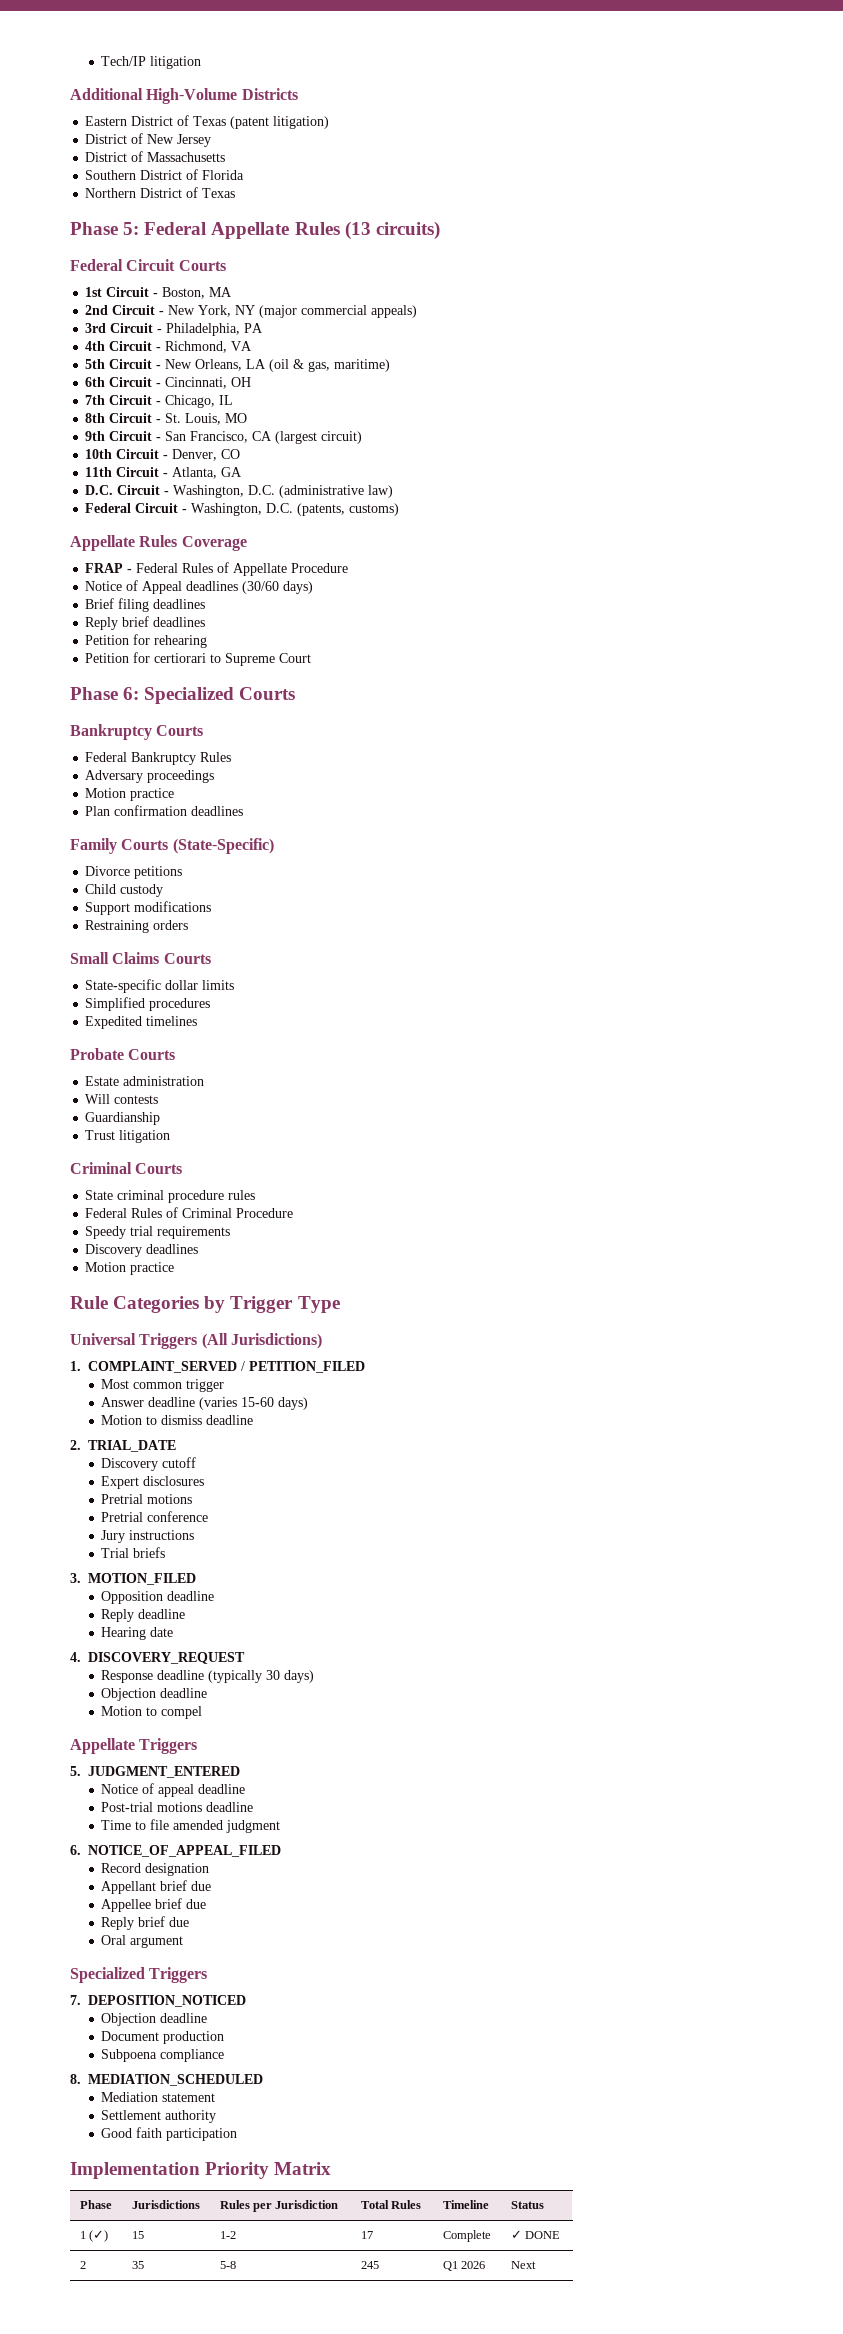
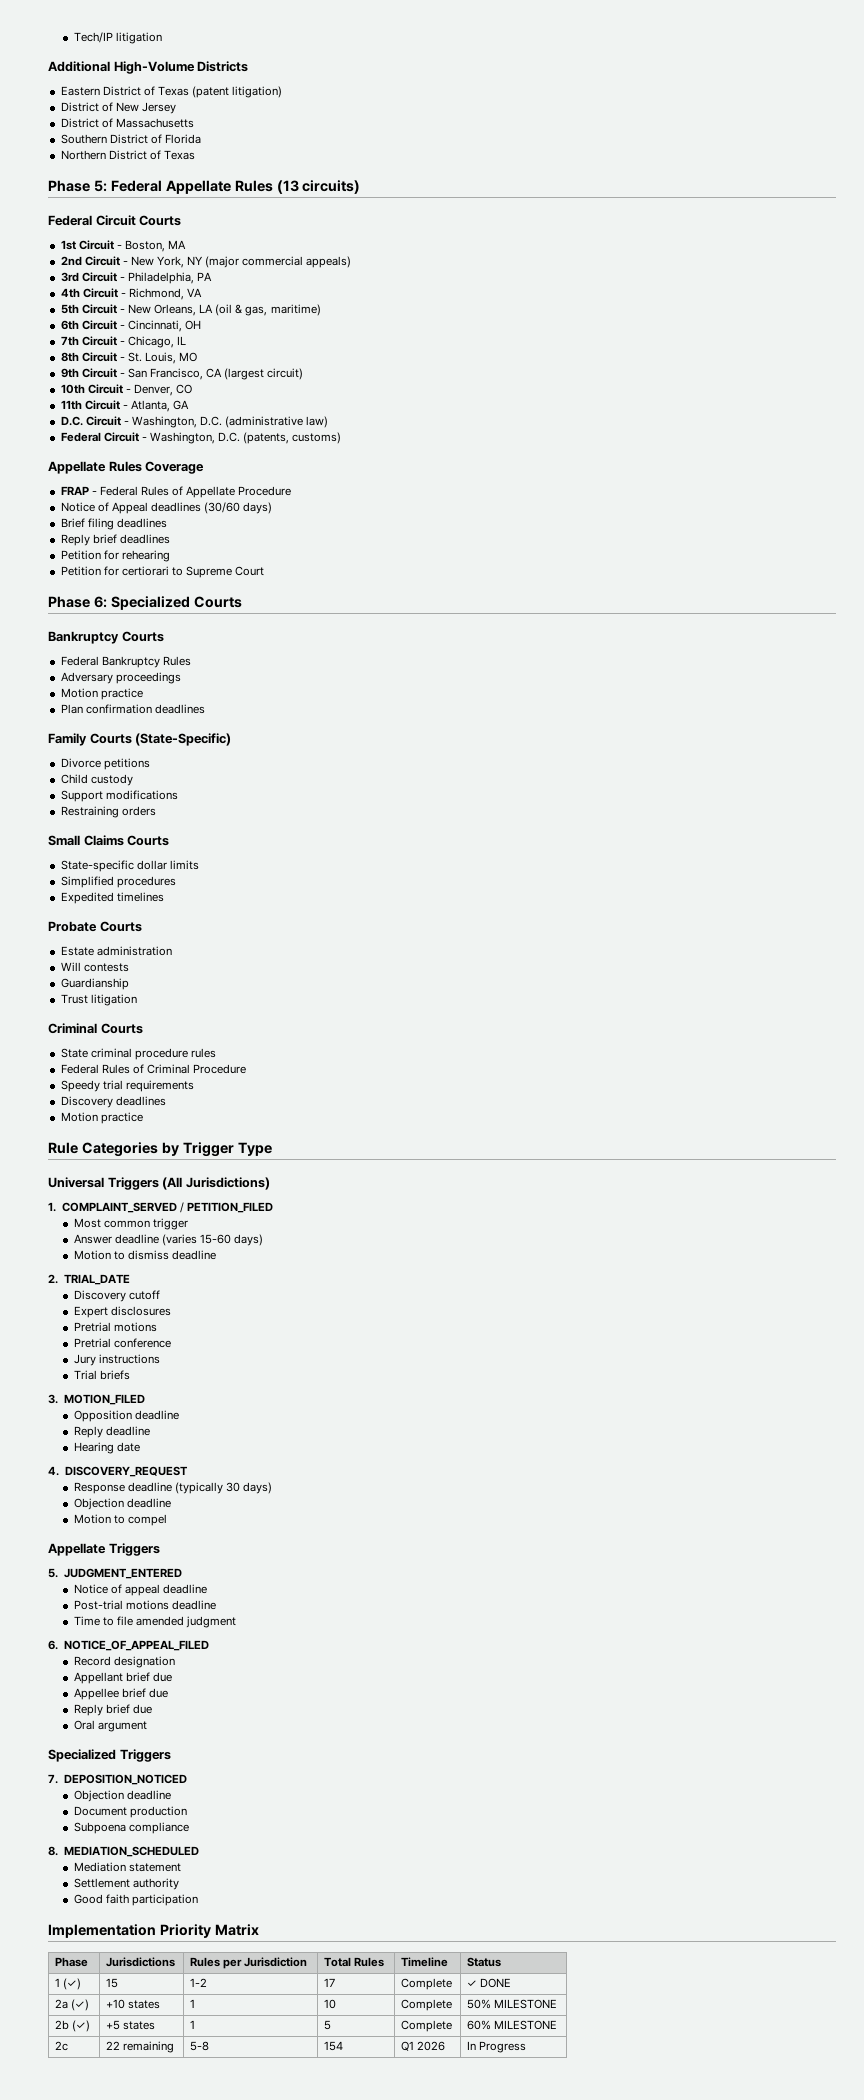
- 2 | 35 | 5-8 | 245 | Q1 2026 | Next
+ 2a (✓) | +10 states | 1 | 10 | Complete | 50% MILESTONE
+ 2b (✓) | +5 states | 1 | 5 | Complete | 60% MILESTONE
+ 2c | 22 remaining | 5-8 | 154 | Q1 2026 | In Progress

